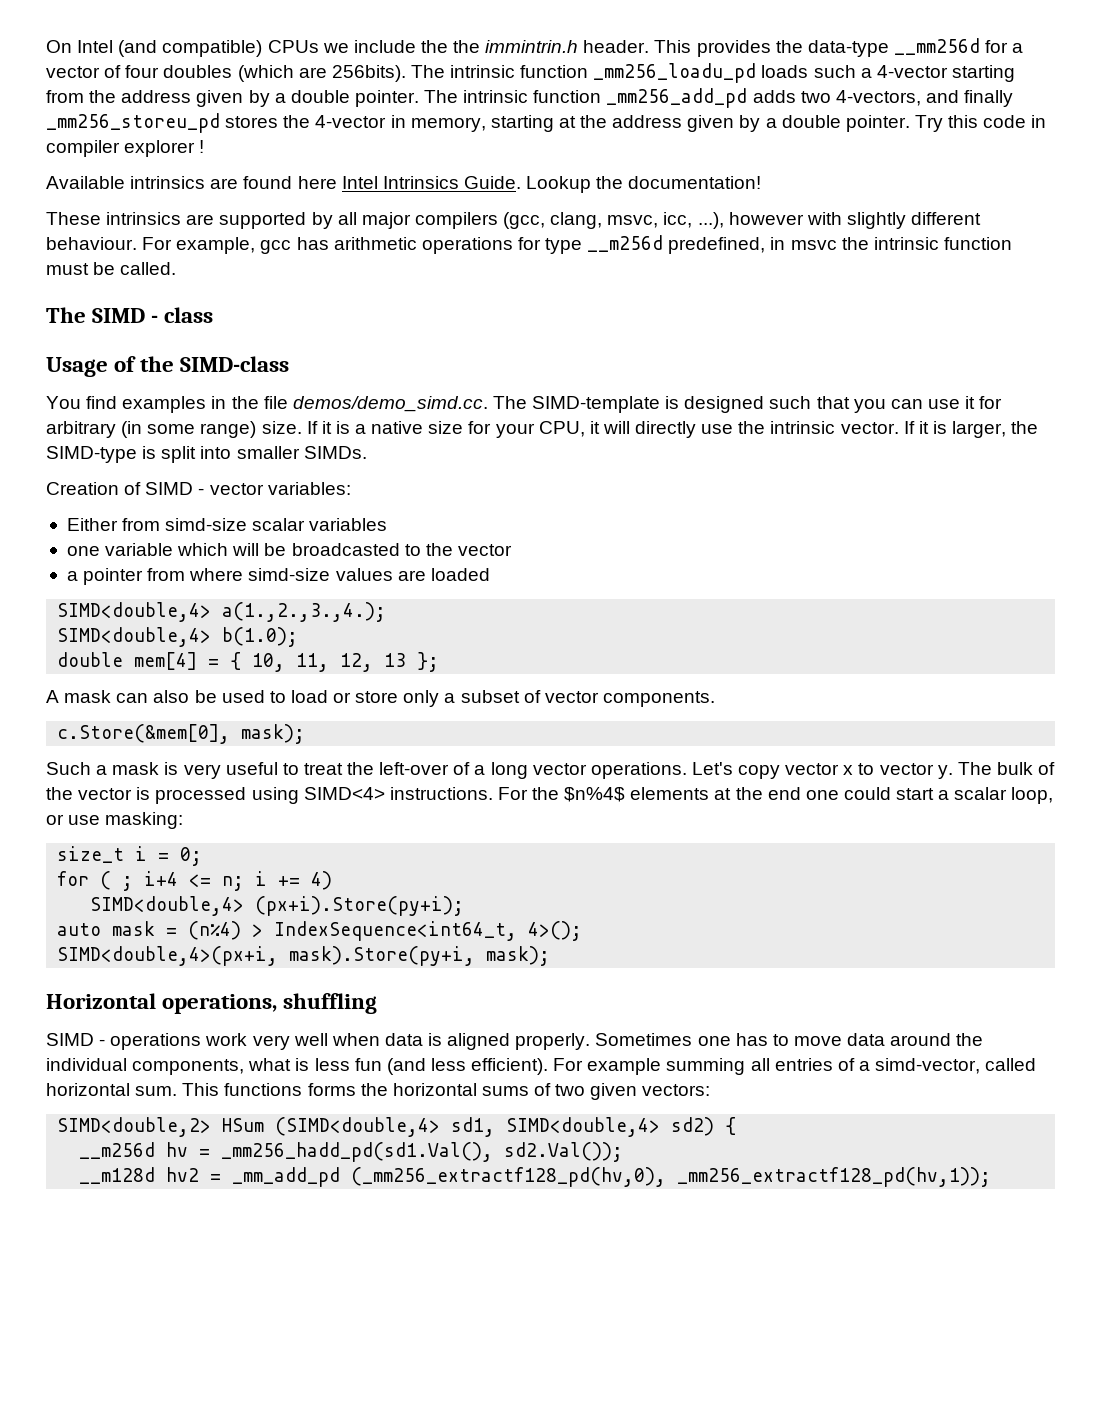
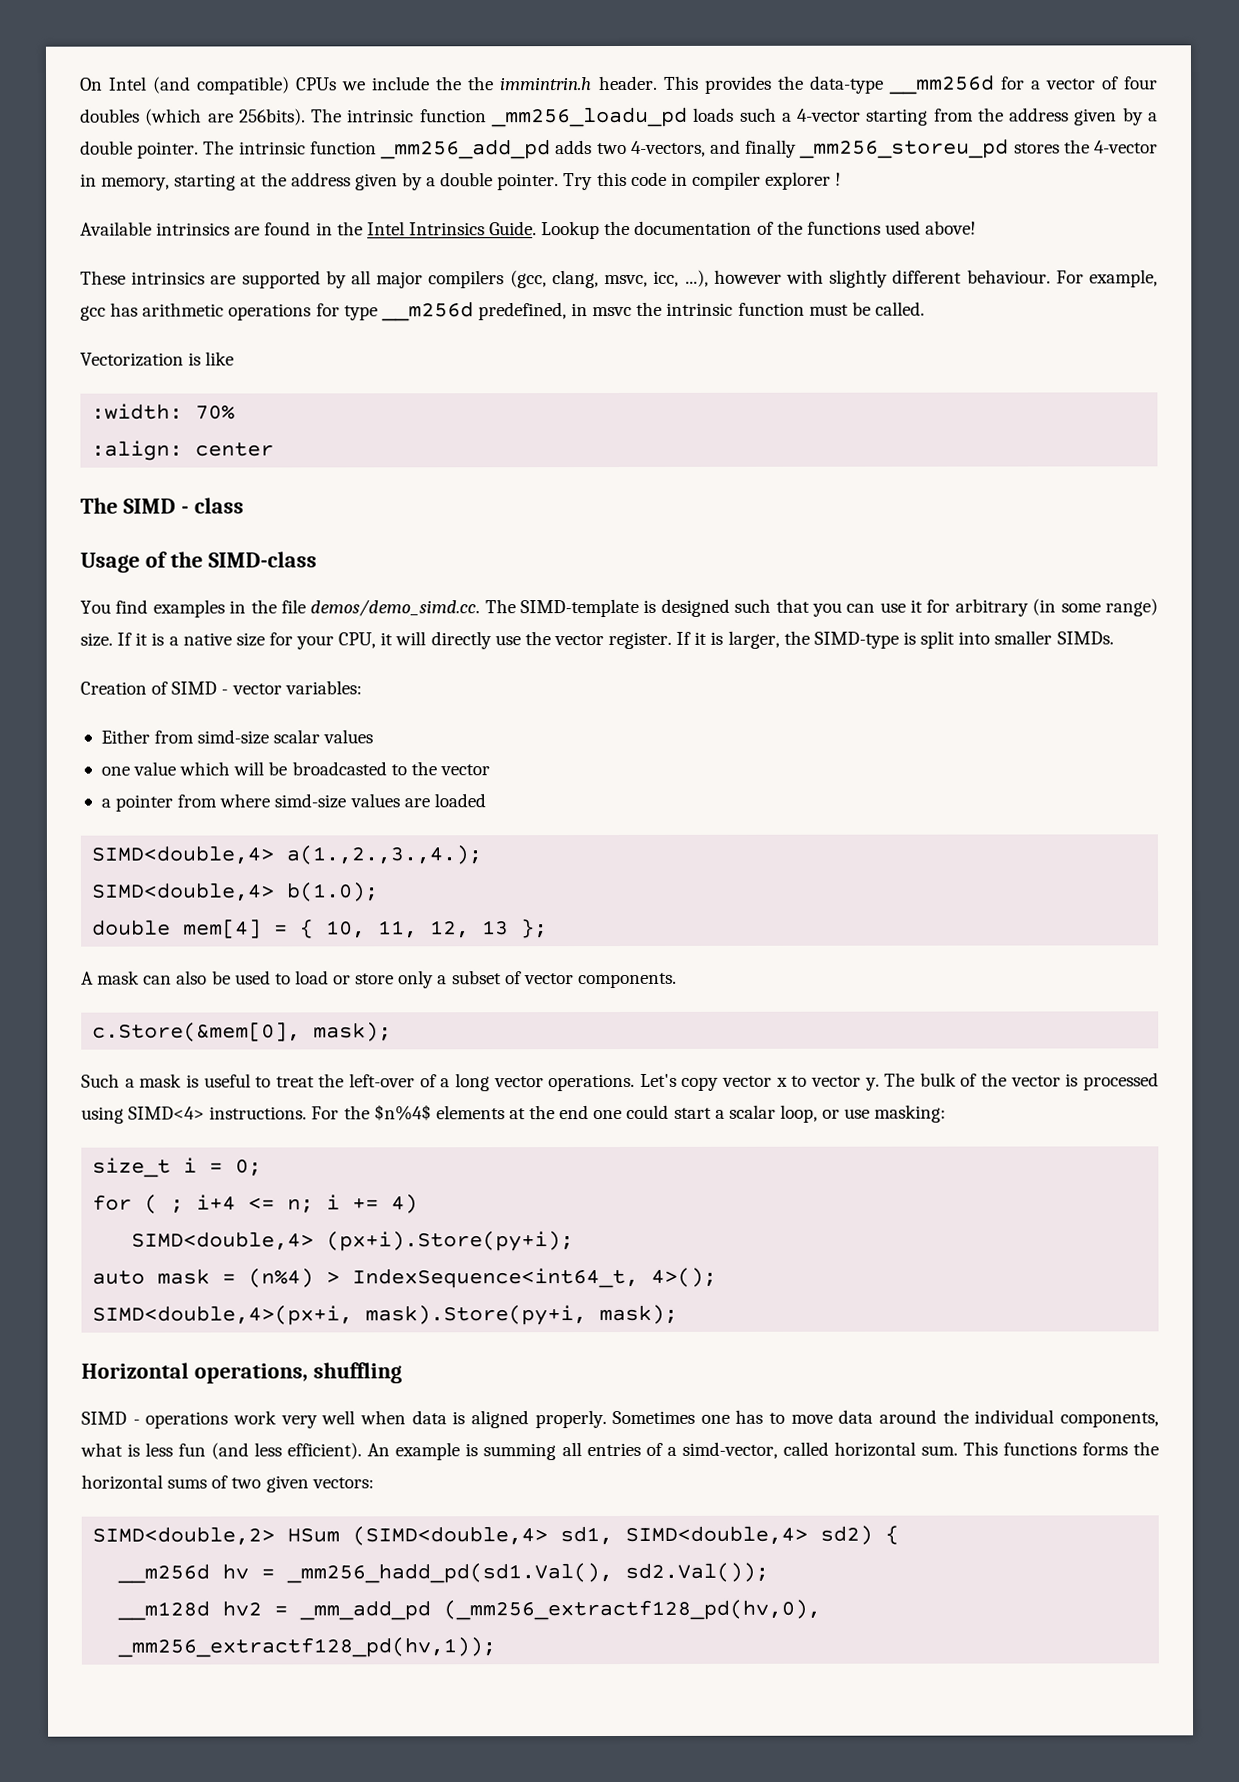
- Available intrinsics are found here Intel Intrinsics Guide.
+ Available intrinsics are found in the Intel Intrinsics Guide.
- Lookup the documentation!
+ Lookup the documentation of the functions used above!
+ Vectorization is like
+ :width: 70%
+ :align: center
- If it is a native size for your CPU, it will directly use the intrinsic vector.
+ If it is a native size for your CPU, it will directly use the vector register.
- Either from simd-size scalar variables
- one variable which will be broadcasted to the vector
+ Either from simd-size scalar values
+ one value which will be broadcasted to the vector
- Such a mask is very useful to treat the left-over of a long vector operations.
+ Such a mask is useful to treat the left-over of a long vector operations.
- For example summing all entries of a simd-vector, called horizontal sum.
+ An example is summing all entries of a simd-vector, called horizontal sum.

